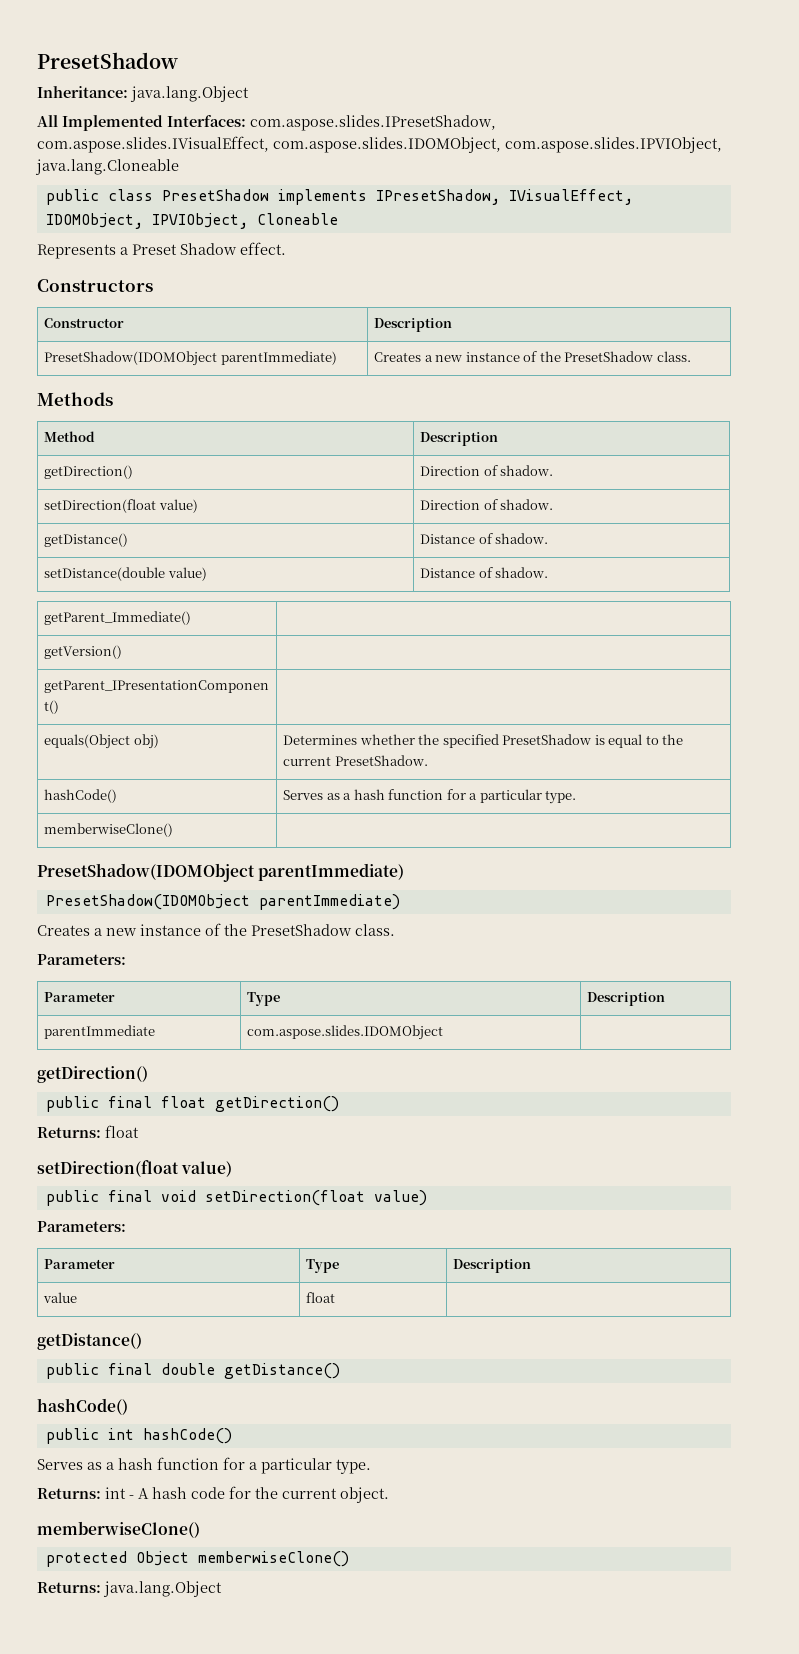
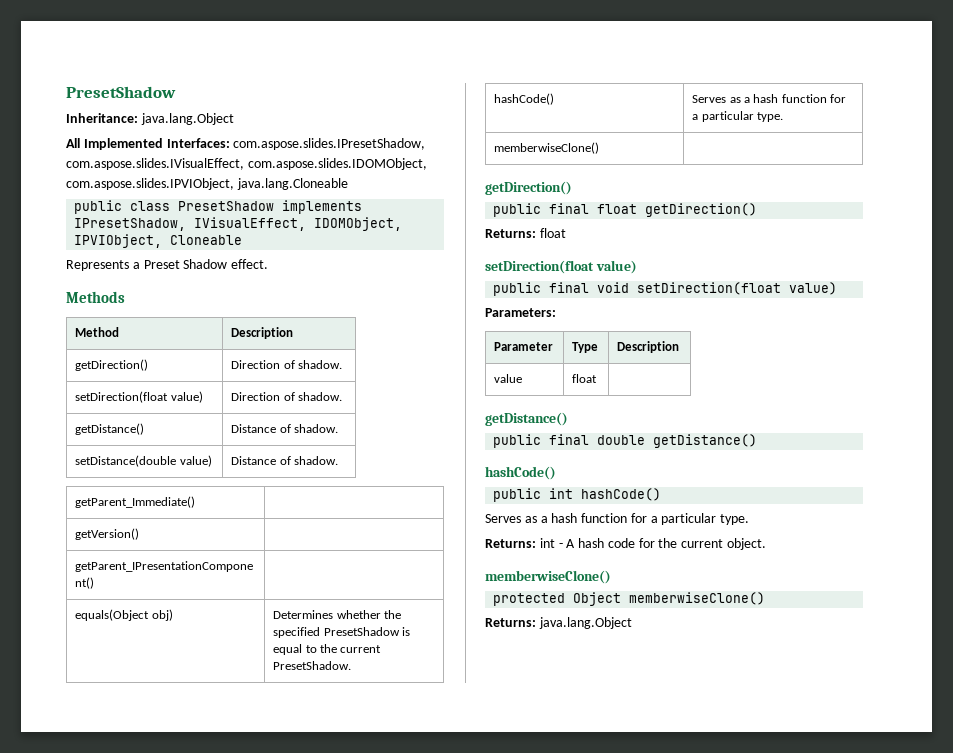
- Constructors
- Constructor | Description
- PresetShadow(IDOMObject parentImmediate) | Creates a new instance of the PresetShadow class.
  memberwiseClone() |
- PresetShadow(IDOMObject parentImmediate)
- PresetShadow(IDOMObject parentImmediate)
- Creates a new instance of the PresetShadow class.
- Parameters:
- Parameter | Type | Description
- parentImmediate | com.aspose.slides.IDOMObject |

